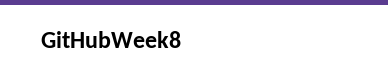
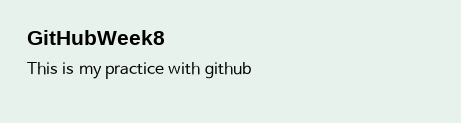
+ This is my practice with github

